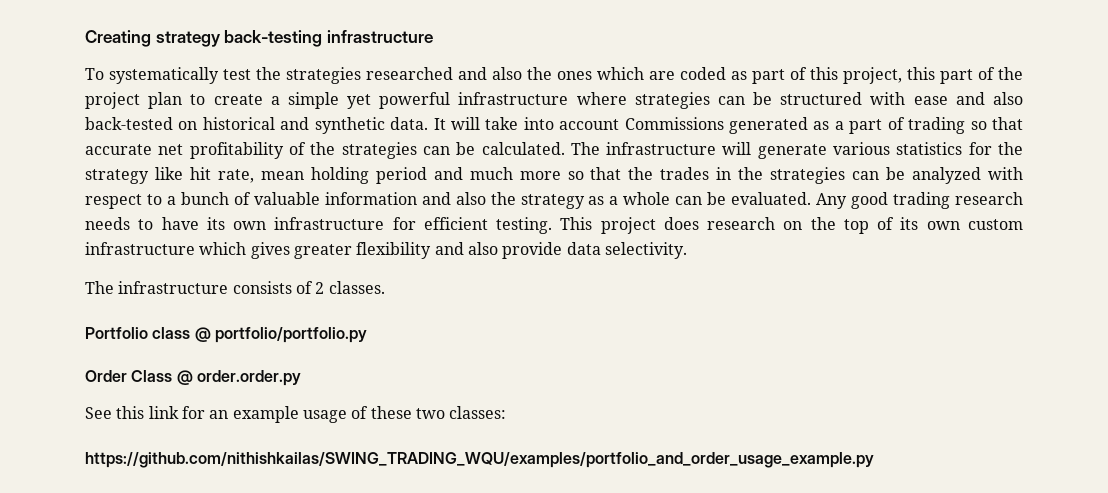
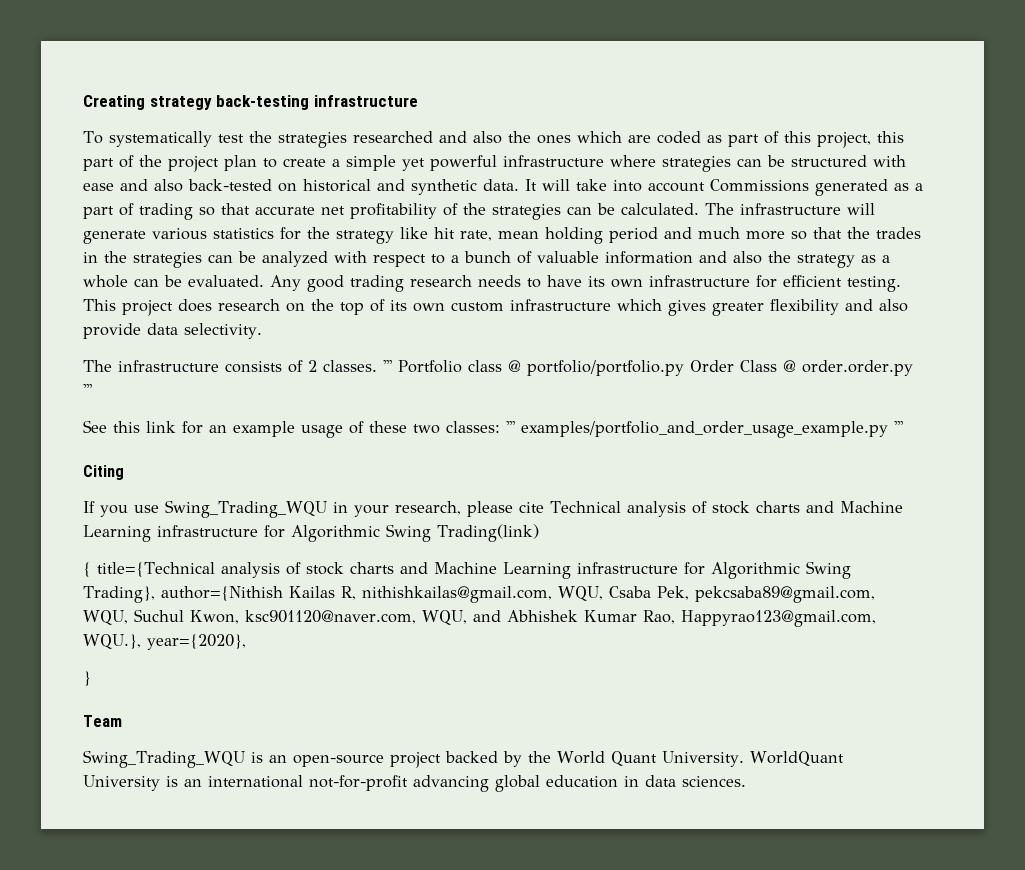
- The infrastructure consists of 2 classes.
- Portfolio class @ portfolio/portfolio.py
- Order Class @ order.order.py
+ The infrastructure consists of 2 classes. ''' Portfolio class @ portfolio/portfolio.py Order Class @ order.order.py '''
- See this link for an example usage of these two classes:
- https://github.com/nithishkailas/SWING_TRADING_WQU/examples/portfolio_and_order_usage_example.py
+ See this link for an example usage of these two classes: ''' examples/portfolio_and_order_usage_example.py '''
+ Citing
+ If you use Swing_Trading_WQU in your research, please cite Technical analysis of stock charts and Machine Learning infrastructure for Algorithmic Swing Trading(link)
+ { title={Technical analysis of stock charts and Machine Learning infrastructure for Algorithmic Swing Trading}, author={Nithish Kailas R, nithishkailas@gmail.com, WQU, Csaba Pek, pekcsaba89@gmail.com, WQU, Suchul Kwon, ksc901120@naver.com, WQU, and Abhishek Kumar Rao, Happyrao123@gmail.com, WQU.}, year={2020},
+ }
+ Team
+ Swing_Trading_WQU is an open-source project backed by the World Quant University. WorldQuant University is an international not-for-profit advancing global education in data sciences.

